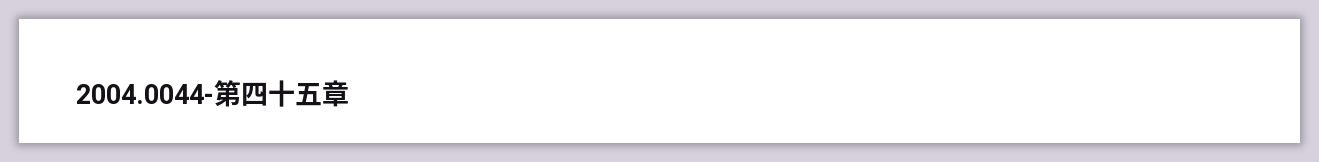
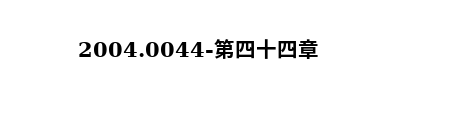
- 2004.0044-第四十五章
+ 2004.0044-第四十四章

